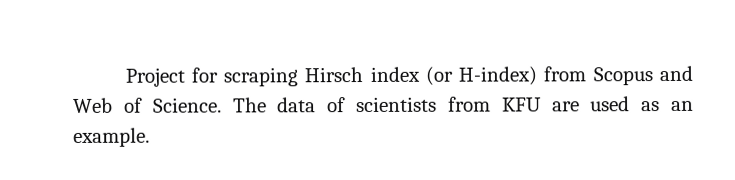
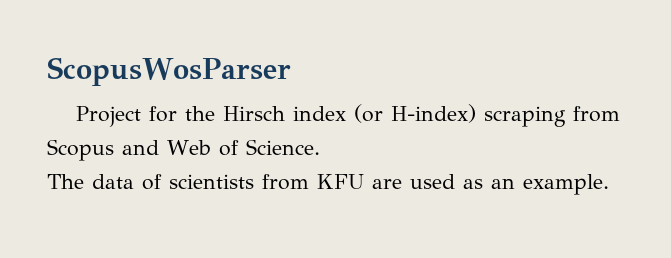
+ ScopusWosParser
- Project for scraping Hirsch index (or H-index) from Scopus and Web of Science. The data of scientists from KFU are used as an example.
+ Project for the Hirsch index (or H-index) scraping from Scopus and Web of Science.
+ The data of scientists from KFU are used as an example.

